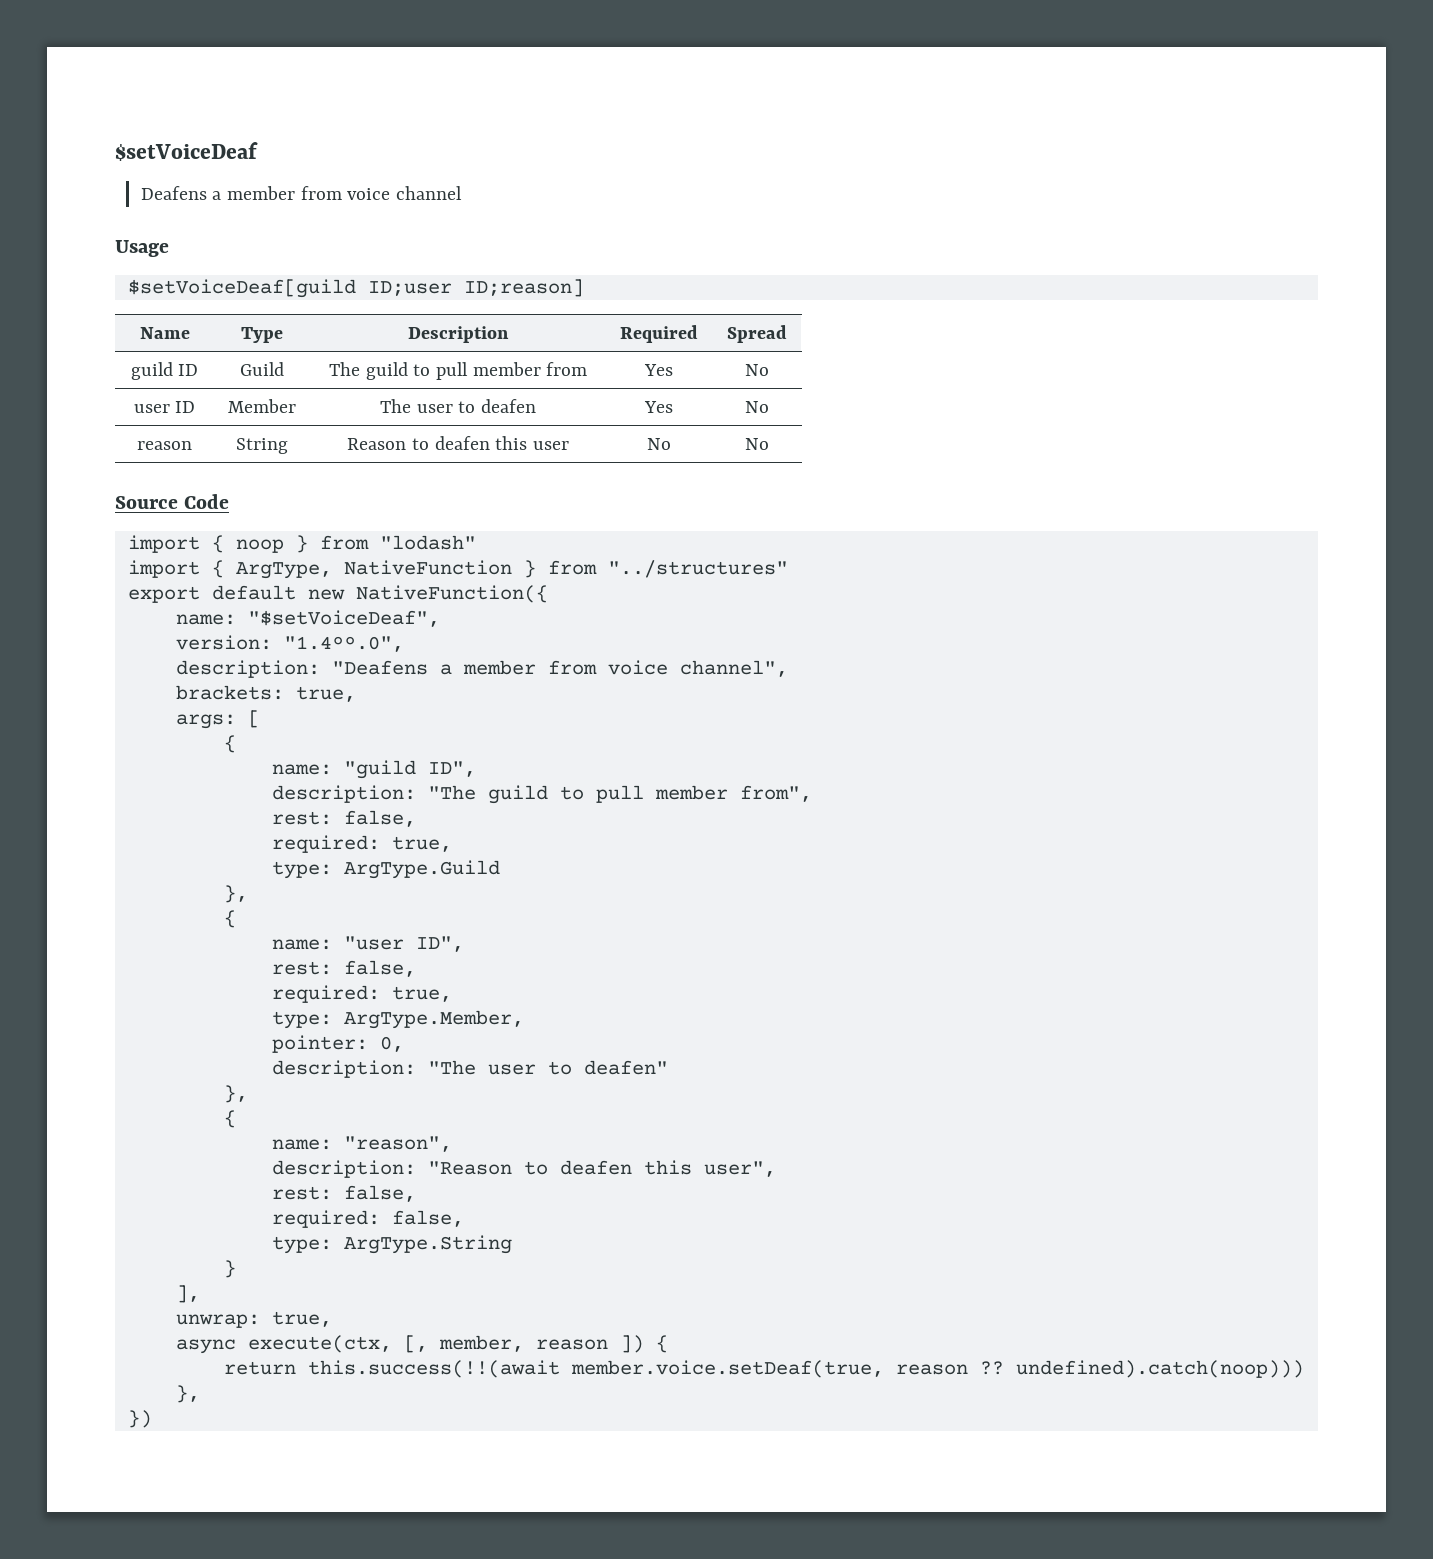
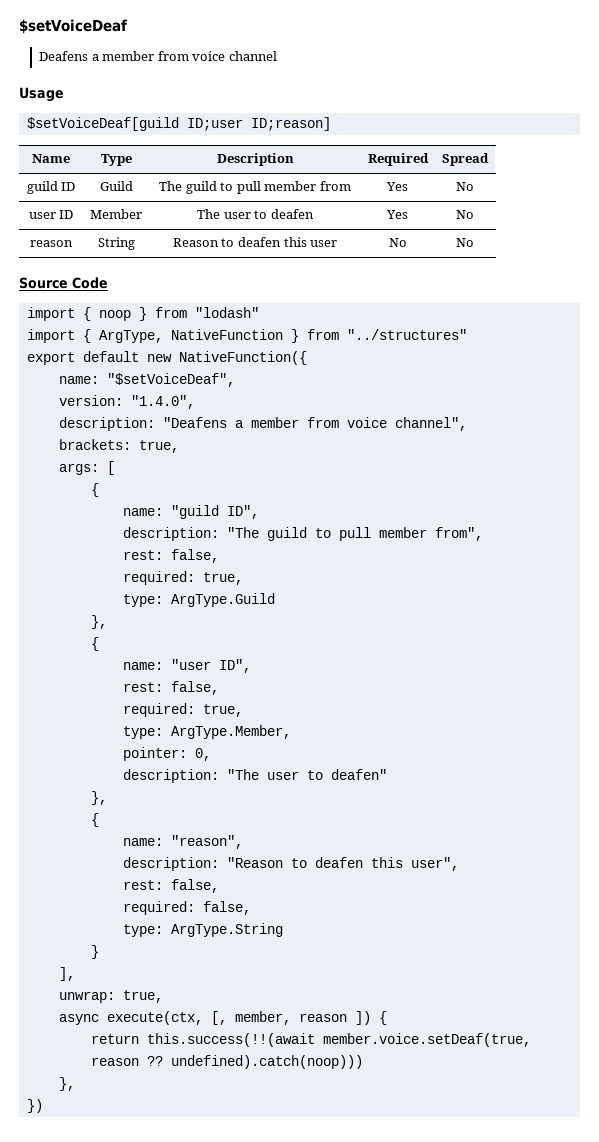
- version: "1.4ºº.0",
+ version: "1.4.0",

